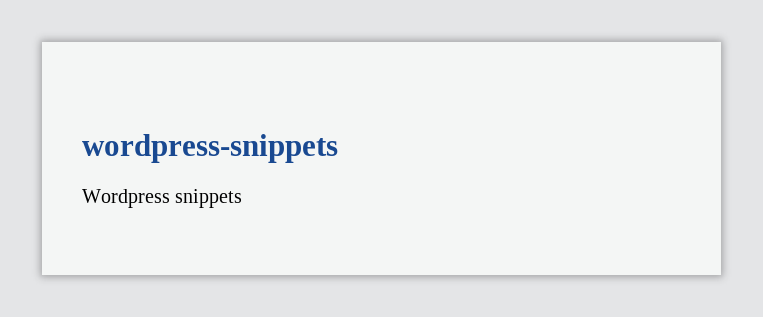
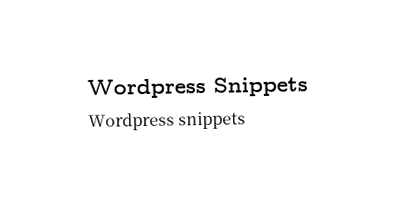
- wordpress-snippets
+ Wordpress Snippets

